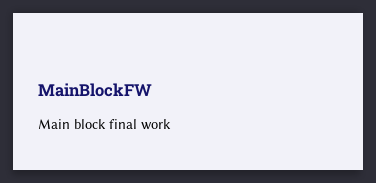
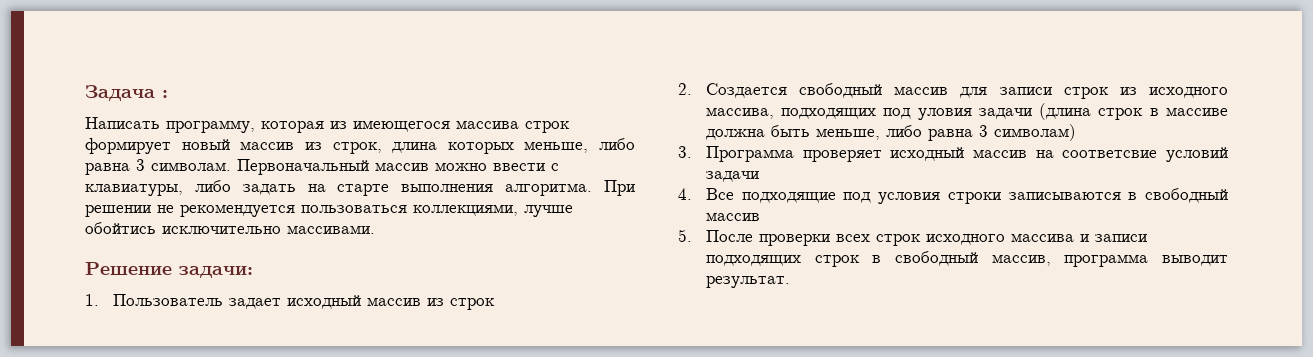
- MainBlockFW
- Main block final work
+ Задача :
+ Написать программу, которая из имеющегося массива строк формирует новый массив из строк, длина которых меньше, либо равна 3 символам. Первоначальный массив можно ввести с клавиатуры, либо задать на старте выполнения алгоритма. При решении не рекомендуется пользоваться коллекциями, лучше обойтись исключительно массивами.
+ Решение задачи:
+ 1. Пользователь задает исходный массив из строк
+ 2. Создается свободный массив для записи строк из исходного массива, подходящих под уловия задачи (длина строк в массиве должна быть меньше, либо равна 3 символам)
+ 3. Программа проверяет исходный массив на соответсвие условий задачи
+ 4. Все подходящие под условия строки записываются в свободный массив
+ 5. После проверки всех строк исходного массива и записи подходящих строк в свободный массив, программа выводит результат.

